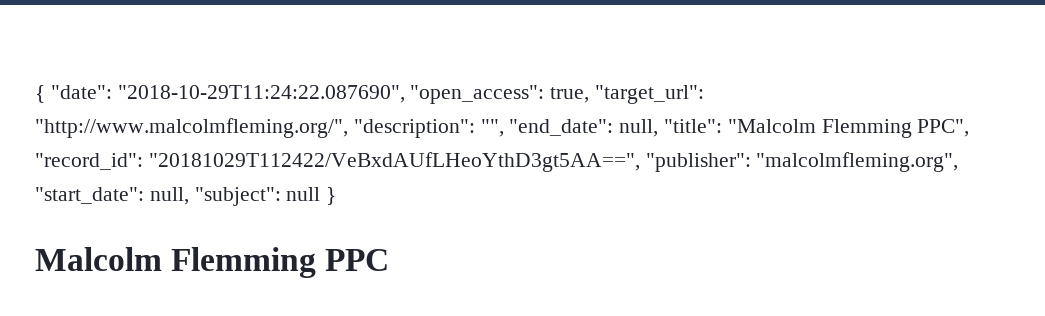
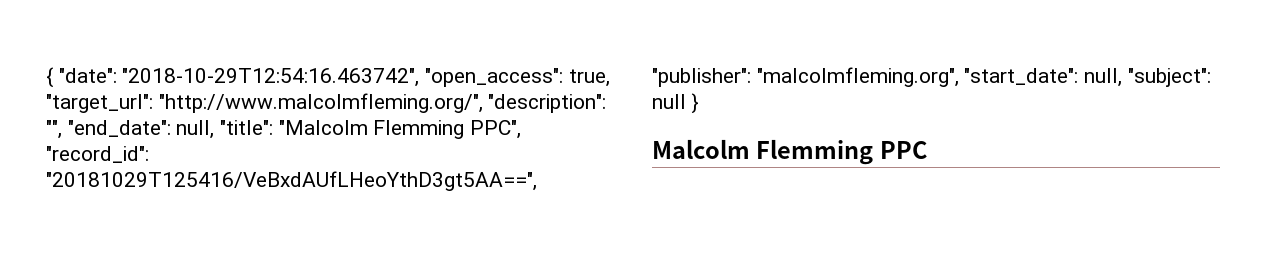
- { "date": "2018-10-29T11:24:22.087690", "open_access": true, "target_url": "http://www.malcolmfleming.org/", "description": "", "end_date": null, "title": "Malcolm Flemming PPC", "record_id": "20181029T112422/VeBxdAUfLHeoYthD3gt5AA==", "publisher": "malcolmfleming.org", "start_date": null, "subject": null }
+ { "date": "2018-10-29T12:54:16.463742", "open_access": true, "target_url": "http://www.malcolmfleming.org/", "description": "", "end_date": null, "title": "Malcolm Flemming PPC", "record_id": "20181029T125416/VeBxdAUfLHeoYthD3gt5AA==", "publisher": "malcolmfleming.org", "start_date": null, "subject": null }

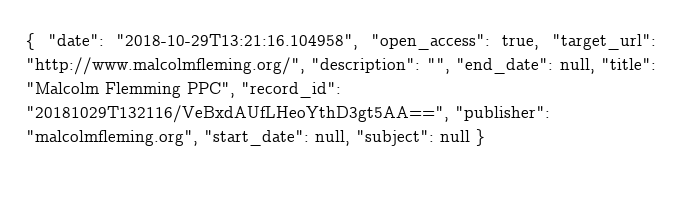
- { "date": "2018-10-29T12:54:16.463742", "open_access": true, "target_url": "http://www.malcolmfleming.org/", "description": "", "end_date": null, "title": "Malcolm Flemming PPC", "record_id": "20181029T125416/VeBxdAUfLHeoYthD3gt5AA==", "publisher": "malcolmfleming.org", "start_date": null, "subject": null }
+ { "date": "2018-10-29T13:21:16.104958", "open_access": true, "target_url": "http://www.malcolmfleming.org/", "description": "", "end_date": null, "title": "Malcolm Flemming PPC", "record_id": "20181029T132116/VeBxdAUfLHeoYthD3gt5AA==", "publisher": "malcolmfleming.org", "start_date": null, "subject": null }
- Malcolm Flemming PPC

